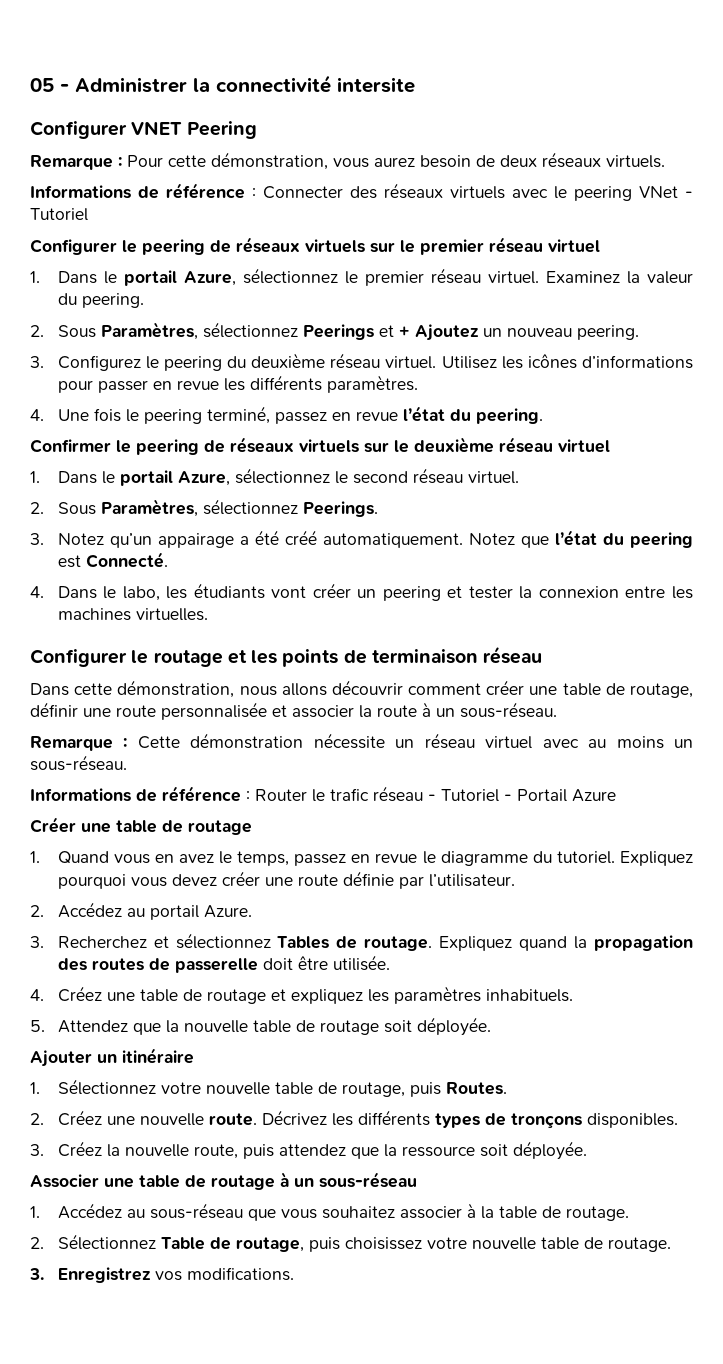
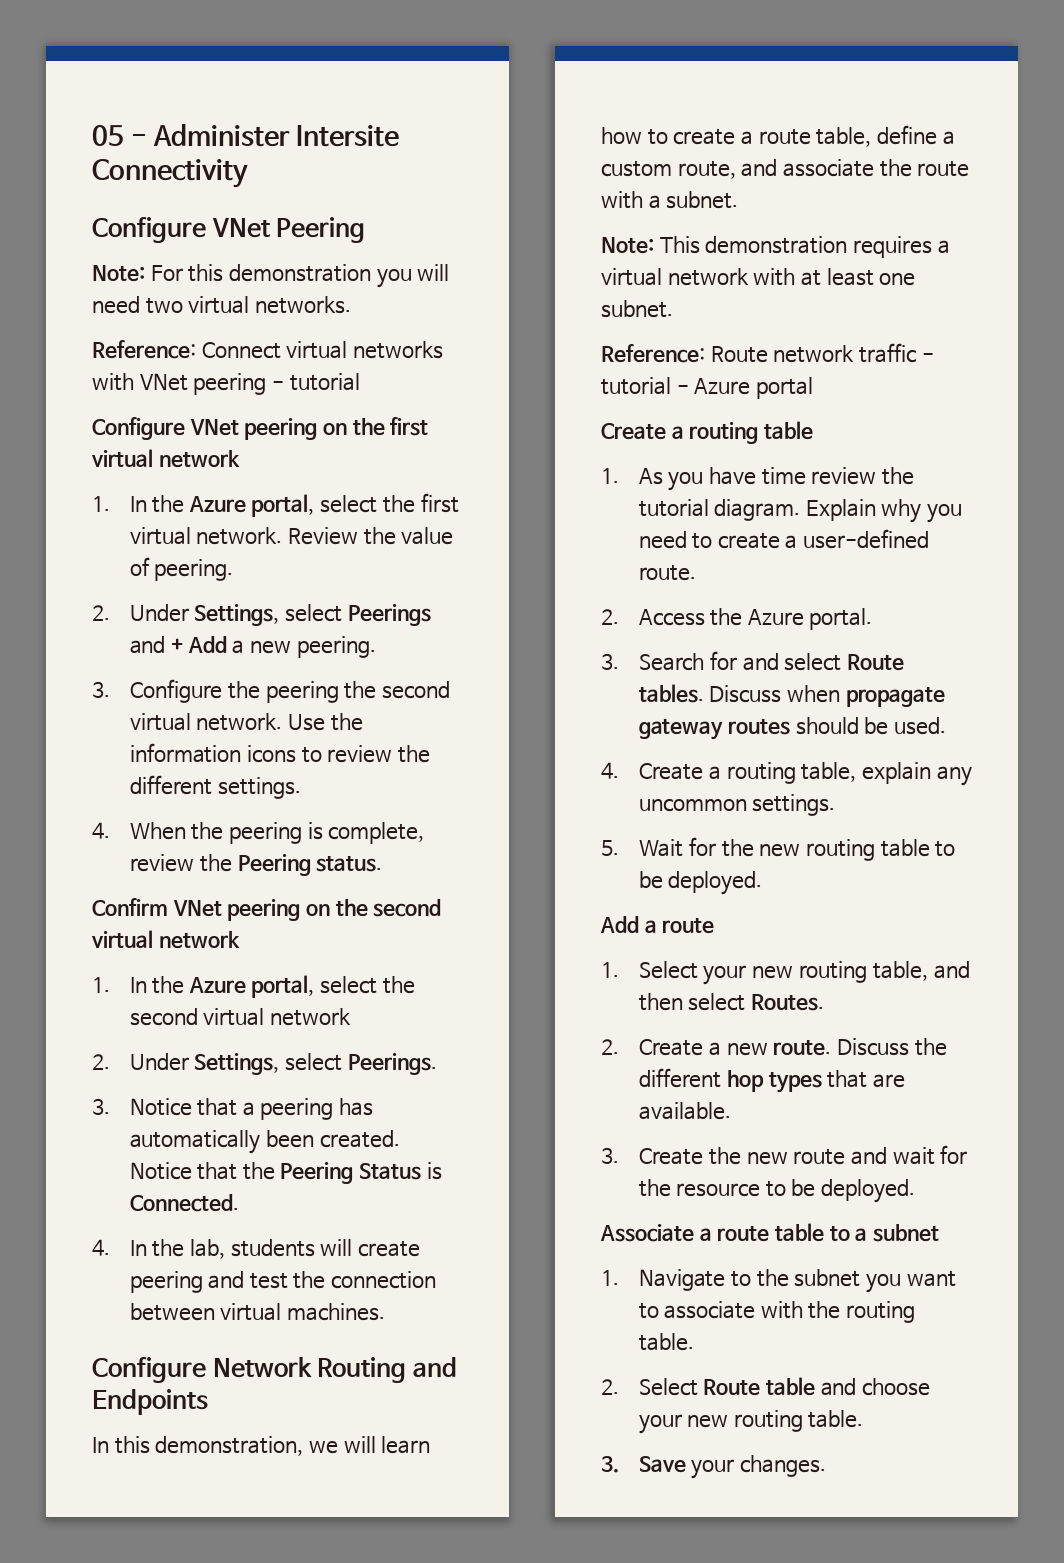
- 05 - Administrer la connectivité intersite
- Configurer VNET Peering
- Remarque : Pour cette démonstration, vous aurez besoin de deux réseaux virtuels.
- Informations de référence : Connecter des réseaux virtuels avec le peering VNet - Tutoriel
- Configurer le peering de réseaux virtuels sur le premier réseau virtuel
- 1. Dans le portail Azure, sélectionnez le premier réseau virtuel. Examinez la valeur du peering.
- 2. Sous Paramètres, sélectionnez Peerings et + Ajoutez un nouveau peering.
- 3. Configurez le peering du deuxième réseau virtuel. Utilisez les icônes d’informations pour passer en revue les différents paramètres.
- 4. Une fois le peering terminé, passez en revue l’état du peering.
- Confirmer le peering de réseaux virtuels sur le deuxième réseau virtuel
- 1. Dans le portail Azure, sélectionnez le second réseau virtuel.
- 2. Sous Paramètres, sélectionnez Peerings.
- 3. Notez qu’un appairage a été créé automatiquement. Notez que l’état du peering est Connecté.
- 4. Dans le labo, les étudiants vont créer un peering et tester la connexion entre les machines virtuelles.
- Configurer le routage et les points de terminaison réseau
- Dans cette démonstration, nous allons découvrir comment créer une table de routage, définir une route personnalisée et associer la route à un sous-réseau.
- Remarque : Cette démonstration nécessite un réseau virtuel avec au moins un sous-réseau.
- Informations de référence : Router le trafic réseau - Tutoriel - Portail Azure
- Créer une table de routage
- 1. Quand vous en avez le temps, passez en revue le diagramme du tutoriel. Expliquez pourquoi vous devez créer une route définie par l’utilisateur.
- 2. Accédez au portail Azure.
- 3. Recherchez et sélectionnez Tables de routage. Expliquez quand la propagation des routes de passerelle doit être utilisée.
- 4. Créez une table de routage et expliquez les paramètres inhabituels.
- 5. Attendez que la nouvelle table de routage soit déployée.
- Ajouter un itinéraire
- 1. Sélectionnez votre nouvelle table de routage, puis Routes.
- 2. Créez une nouvelle route. Décrivez les différents types de tronçons disponibles.
- 3. Créez la nouvelle route, puis attendez que la ressource soit déployée.
- Associer une table de routage à un sous-réseau
- 1. Accédez au sous-réseau que vous souhaitez associer à la table de routage.
- 2. Sélectionnez Table de routage, puis choisissez votre nouvelle table de routage.
- 3. Enregistrez vos modifications.
+ 05 - Administer Intersite Connectivity
+ Configure VNet Peering
+ Note: For this demonstration you will need two virtual networks.
+ Reference: Connect virtual networks with VNet peering - tutorial
+ Configure VNet peering on the first virtual network
+ 1. In the Azure portal, select the first virtual network. Review the value of peering.
+ 2. Under Settings, select Peerings and + Add a new peering.
+ 3. Configure the peering the second virtual network. Use the information icons to review the different settings.
+ 4. When the peering is complete, review the Peering status.
+ Confirm VNet peering on the second virtual network
+ 1. In the Azure portal, select the second virtual network
+ 2. Under Settings, select Peerings.
+ 3. Notice that a peering has automatically been created. Notice that the Peering Status is Connected.
+ 4. In the lab, students will create peering and test the connection between virtual machines.
+ Configure Network Routing and Endpoints
+ In this demonstration, we will learn how to create a route table, define a custom route, and associate the route with a subnet.
+ Note: This demonstration requires a virtual network with at least one subnet.
+ Reference: Route network traffic - tutorial - Azure portal
+ Create a routing table
+ 1. As you have time review the tutorial diagram. Explain why you need to create a user-defined route.
+ 2. Access the Azure portal.
+ 3. Search for and select Route tables. Discuss when propagate gateway routes should be used.
+ 4. Create a routing table, explain any uncommon settings.
+ 5. Wait for the new routing table to be deployed.
+ Add a route
+ 1. Select your new routing table, and then select Routes.
+ 2. Create a new route. Discuss the different hop types that are available.
+ 3. Create the new route and wait for the resource to be deployed.
+ Associate a route table to a subnet
+ 1. Navigate to the subnet you want to associate with the routing table.
+ 2. Select Route table and choose your new routing table.
+ 3. Save your changes.

